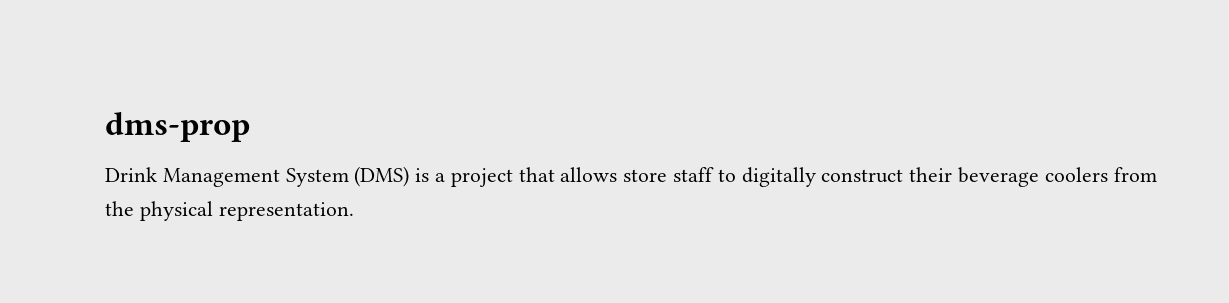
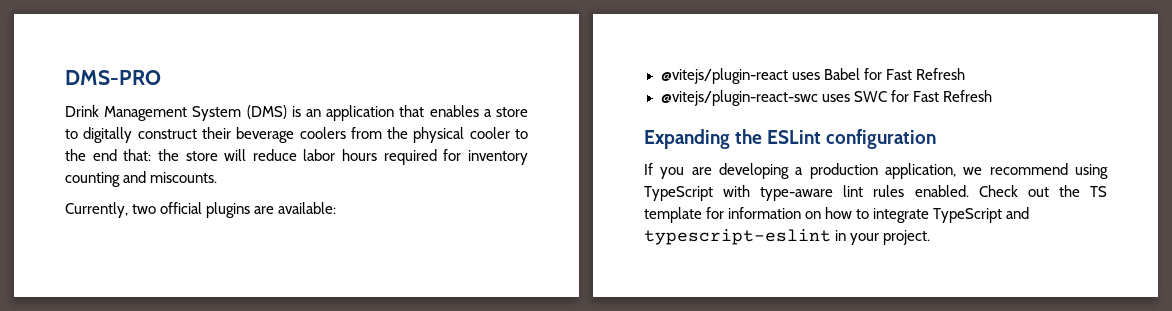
- dms-prop
+ DMS-PRO
- Drink Management System (DMS) is a project that allows store staff to digitally construct their beverage coolers from the physical representation.
+ Drink Management System (DMS) is an application that enables a store to digitally construct their beverage coolers from the physical cooler to the end that: the store will reduce labor hours required for inventory counting and miscounts.
+ Currently, two official plugins are available:
+ @vitejs/plugin-react uses Babel for Fast Refresh
+ @vitejs/plugin-react-swc uses SWC for Fast Refresh
+ Expanding the ESLint configuration
+ If you are developing a production application, we recommend using TypeScript with type-aware lint rules enabled. Check out the TS template for information on how to integrate TypeScript and typescript-eslint in your project.

